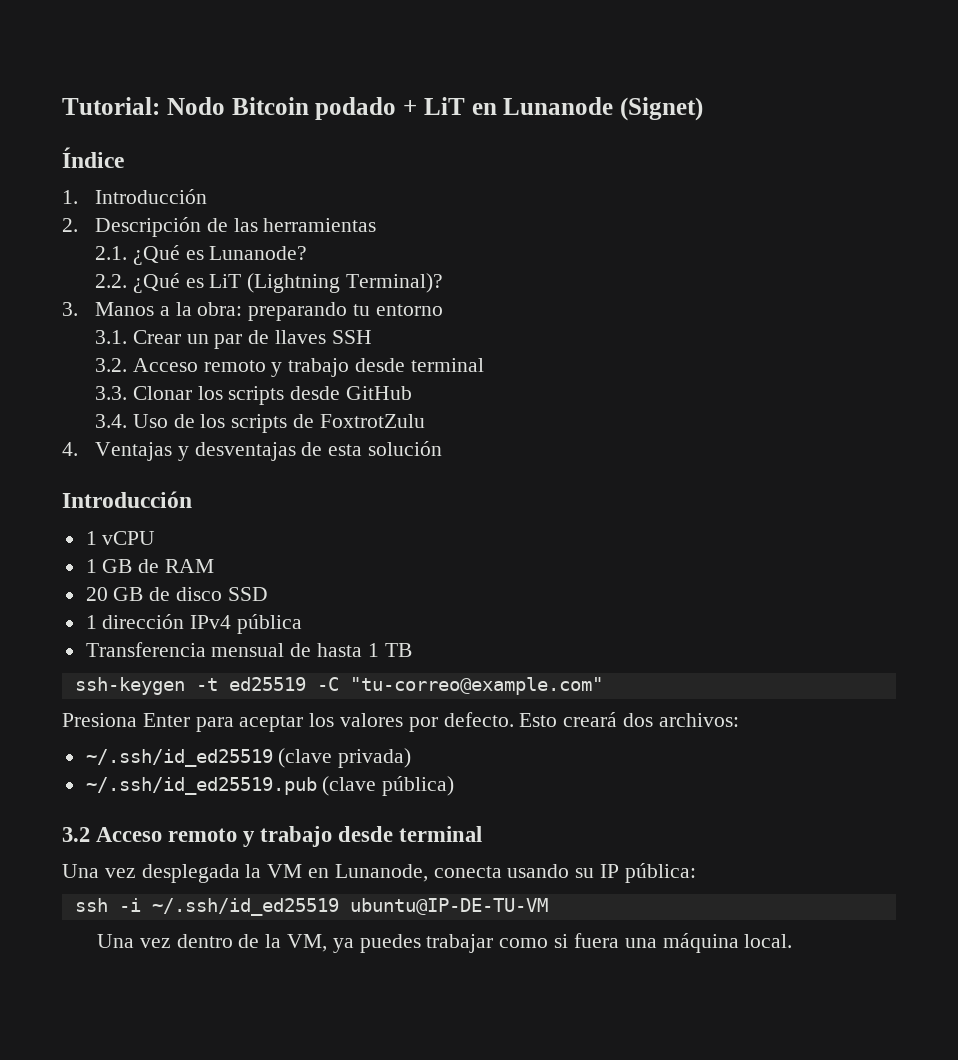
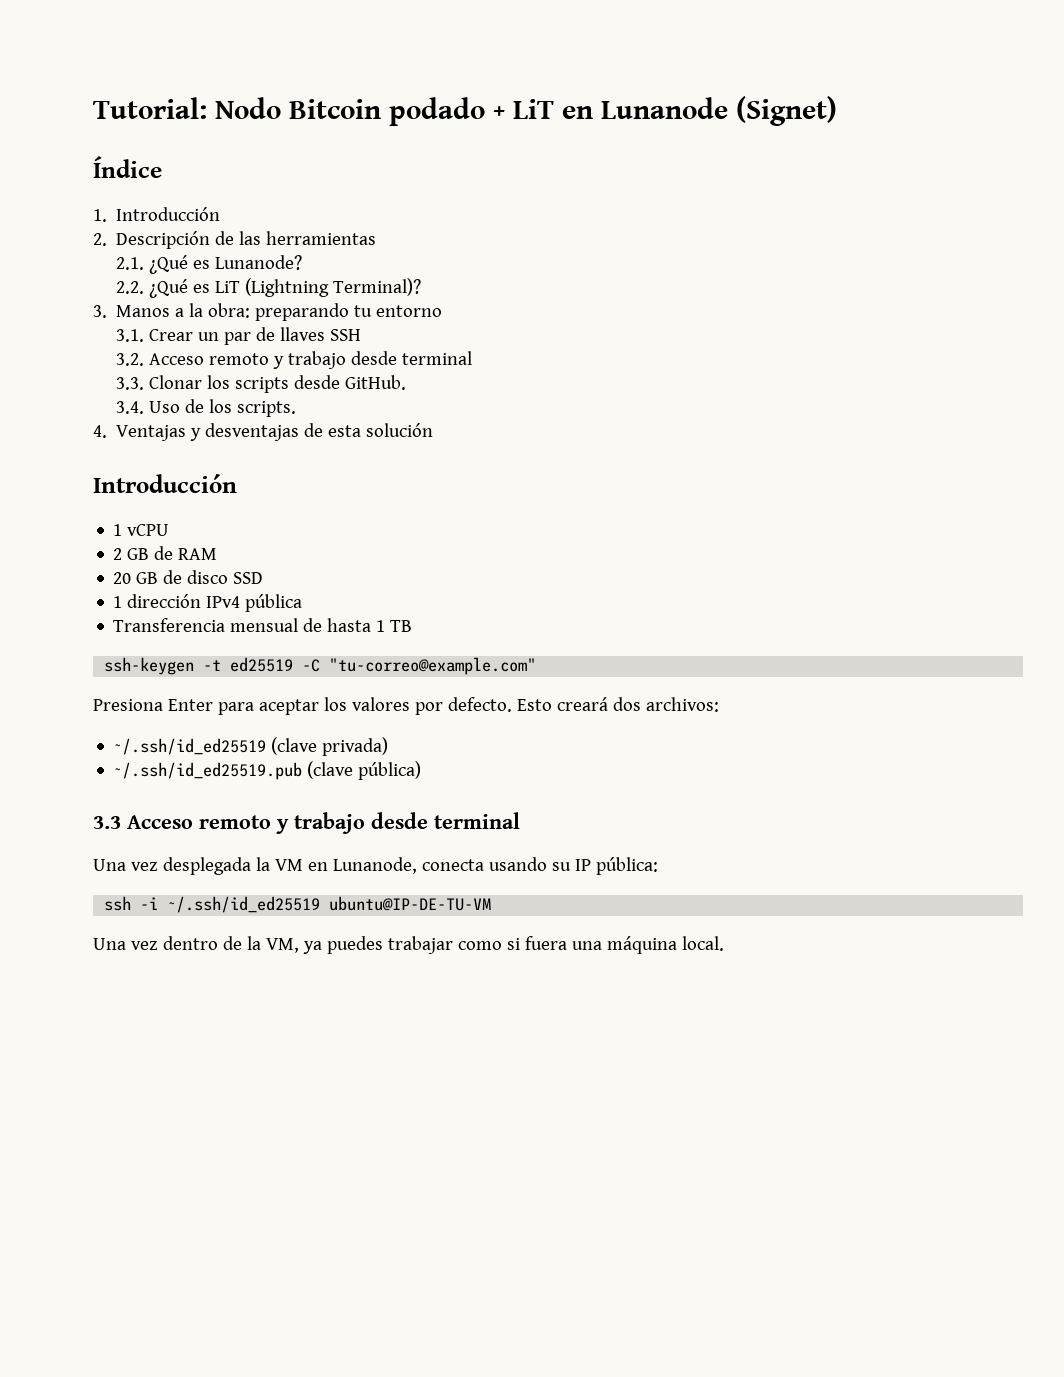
- 3.3. Clonar los scripts desde GitHub
+ 3.3. Clonar los scripts desde GitHub.
- 3.4. Uso de los scripts de FoxtrotZulu
+ 3.4. Uso de los scripts.
- 1 GB de RAM
+ 2 GB de RAM
- 3.2 Acceso remoto y trabajo desde terminal
+ 3.3 Acceso remoto y trabajo desde terminal

